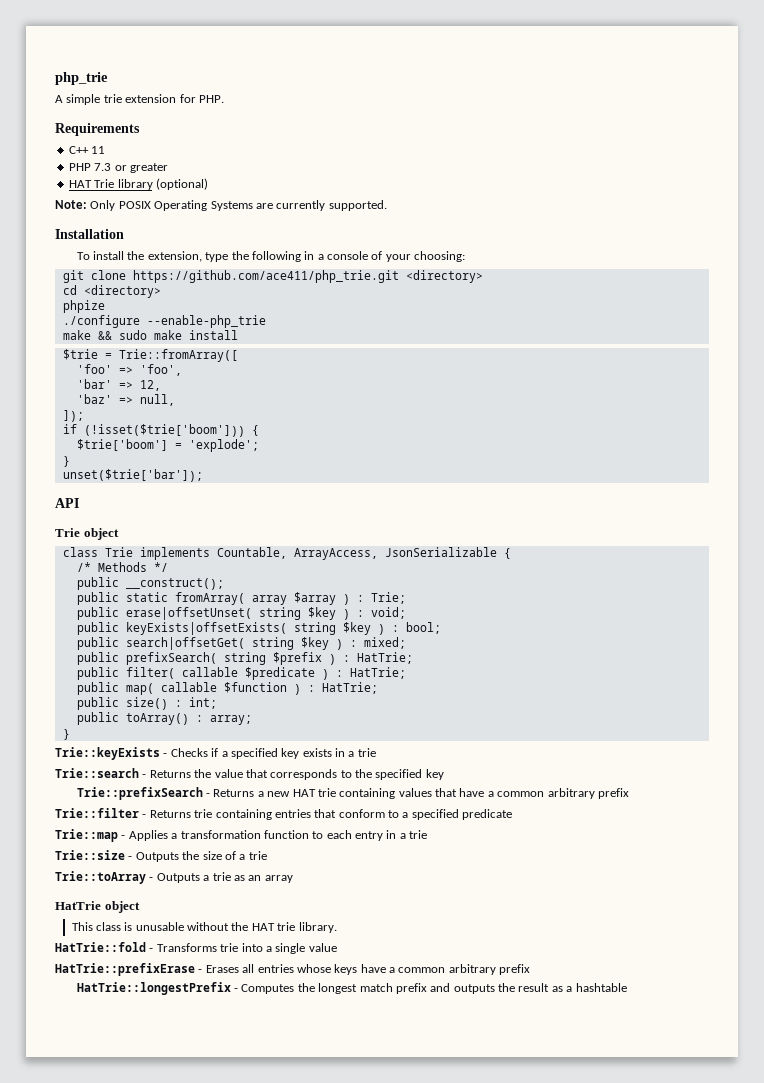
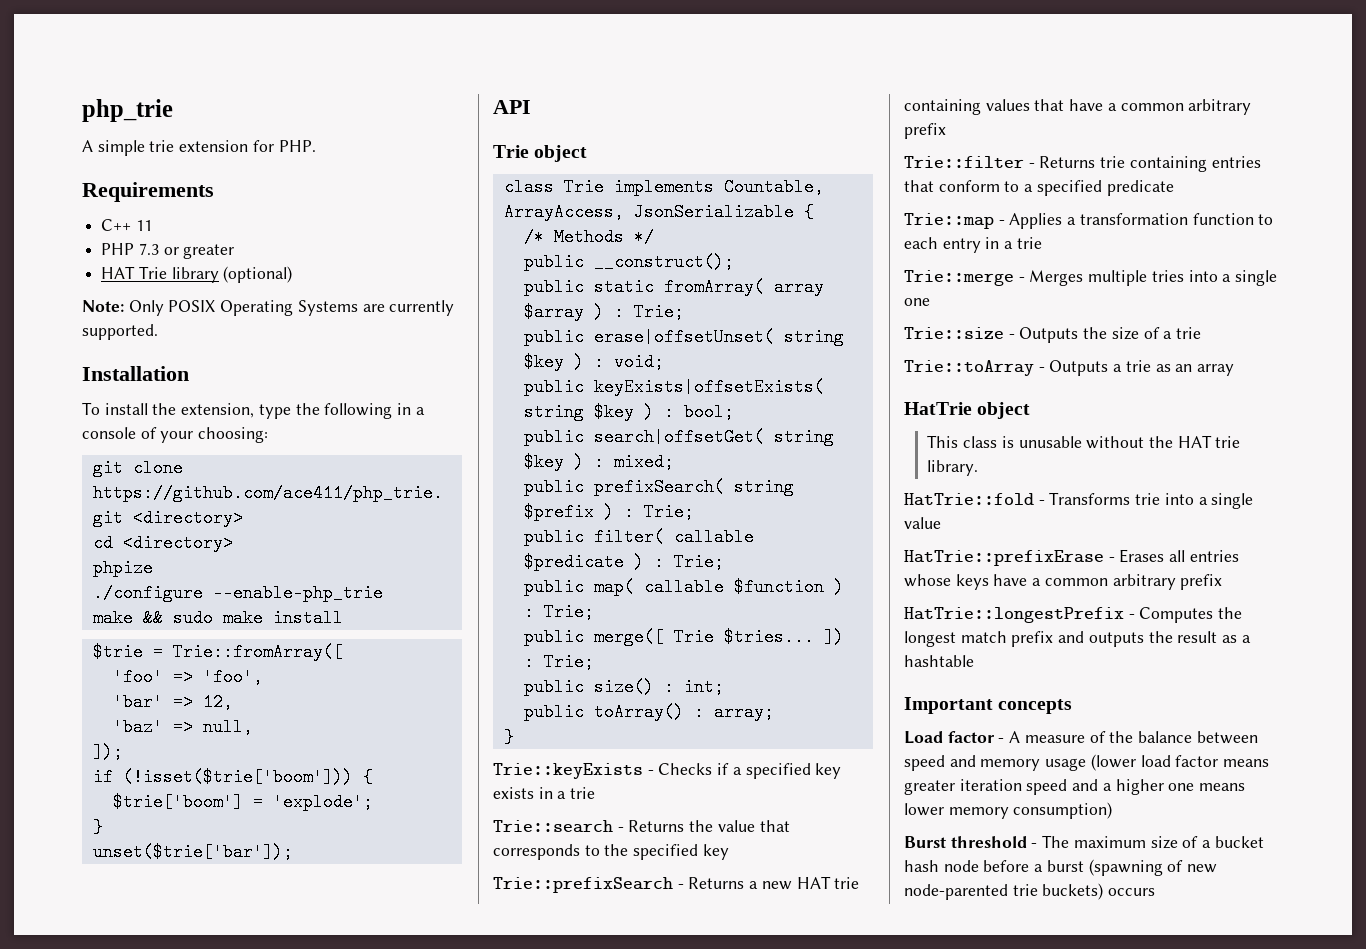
- public prefixSearch( string $prefix ) : HatTrie;
+ public prefixSearch( string $prefix ) : Trie;
- public filter( callable $predicate ) : HatTrie;
+ public filter( callable $predicate ) : Trie;
- public map( callable $function ) : HatTrie;
+ public map( callable $function ) : Trie;
+ public merge([ Trie $tries... ]) : Trie;
+ Trie::merge - Merges multiple tries into a single one
+ Important concepts
+ Load factor - A measure of the balance between speed and memory usage (lower load factor means greater iteration speed and a higher one means lower memory consumption)
+ Burst threshold - The maximum size of a bucket hash node before a burst (spawning of new node-parented trie buckets) occurs

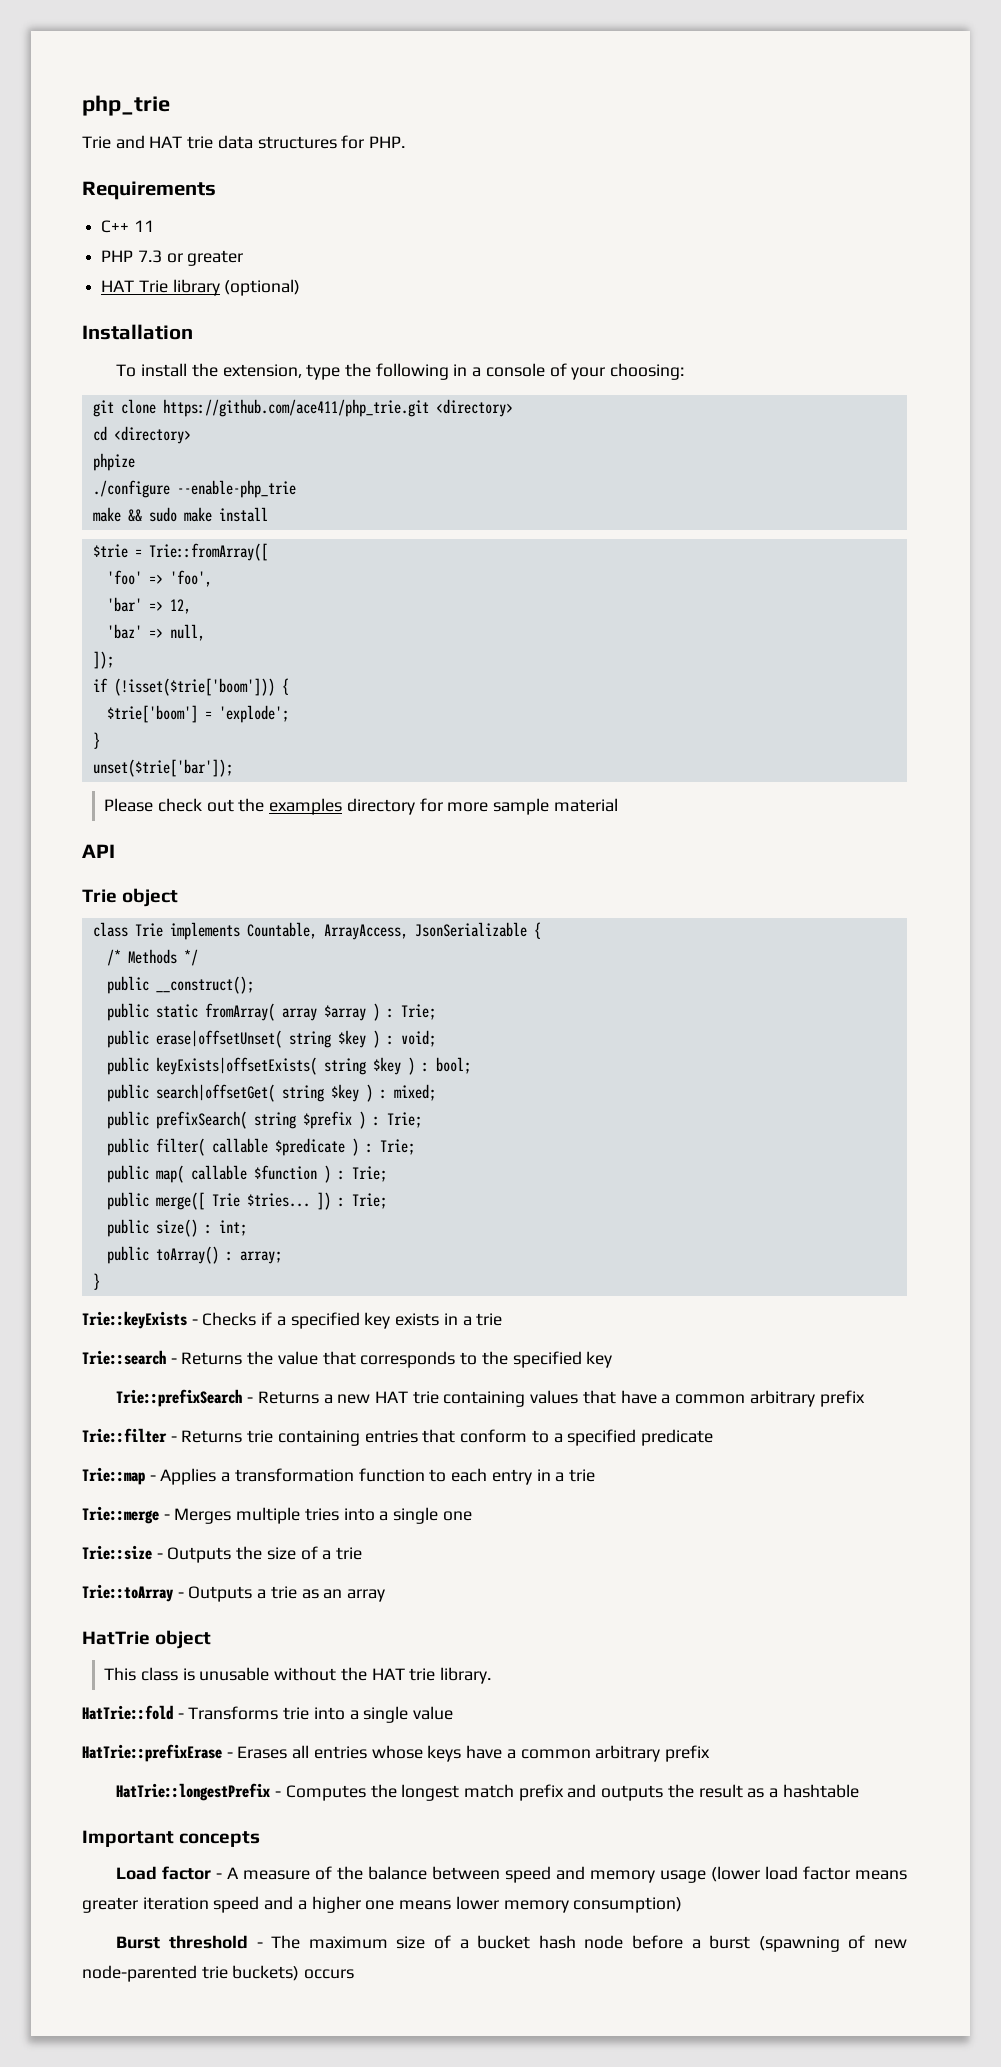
- A simple trie extension for PHP.
+ Trie and HAT trie data structures for PHP.
- Note: Only POSIX Operating Systems are currently supported.
+ Please check out the examples directory for more sample material

